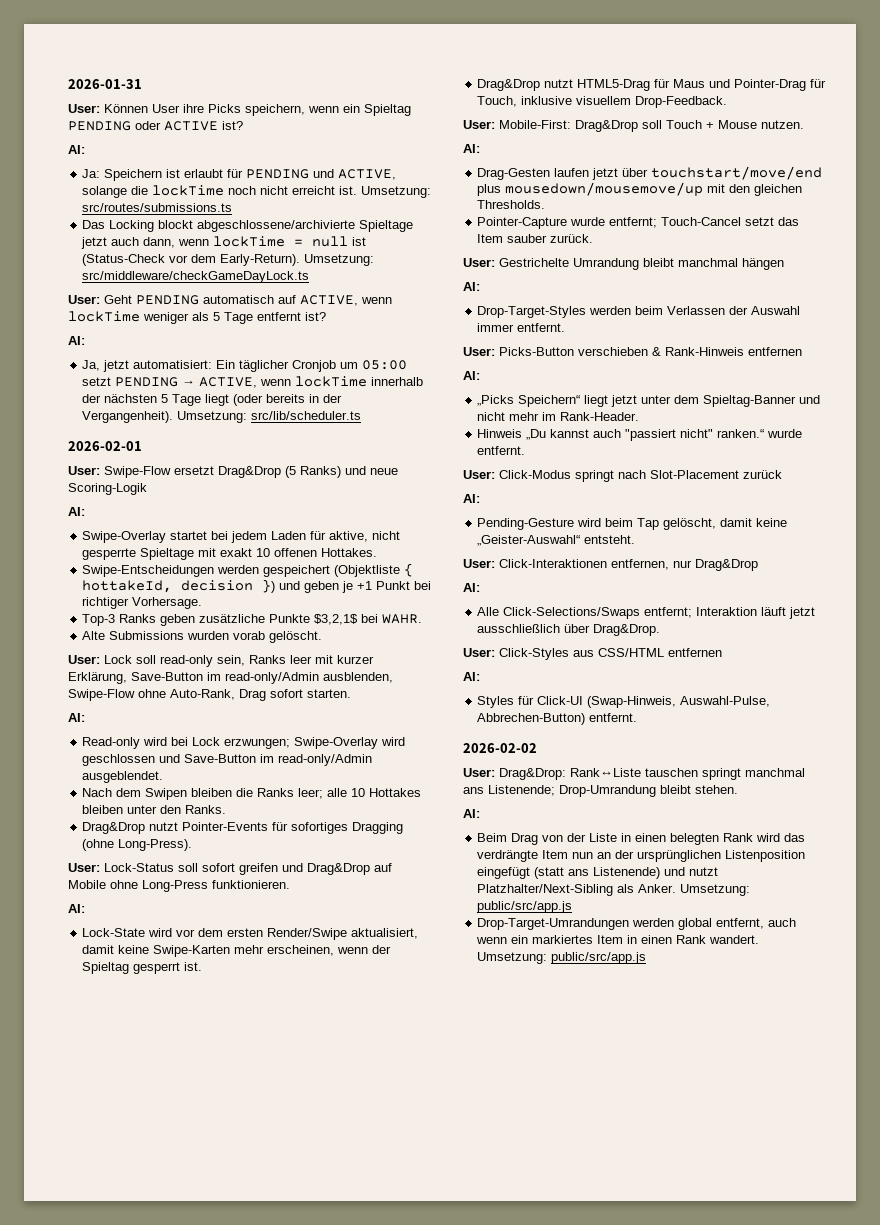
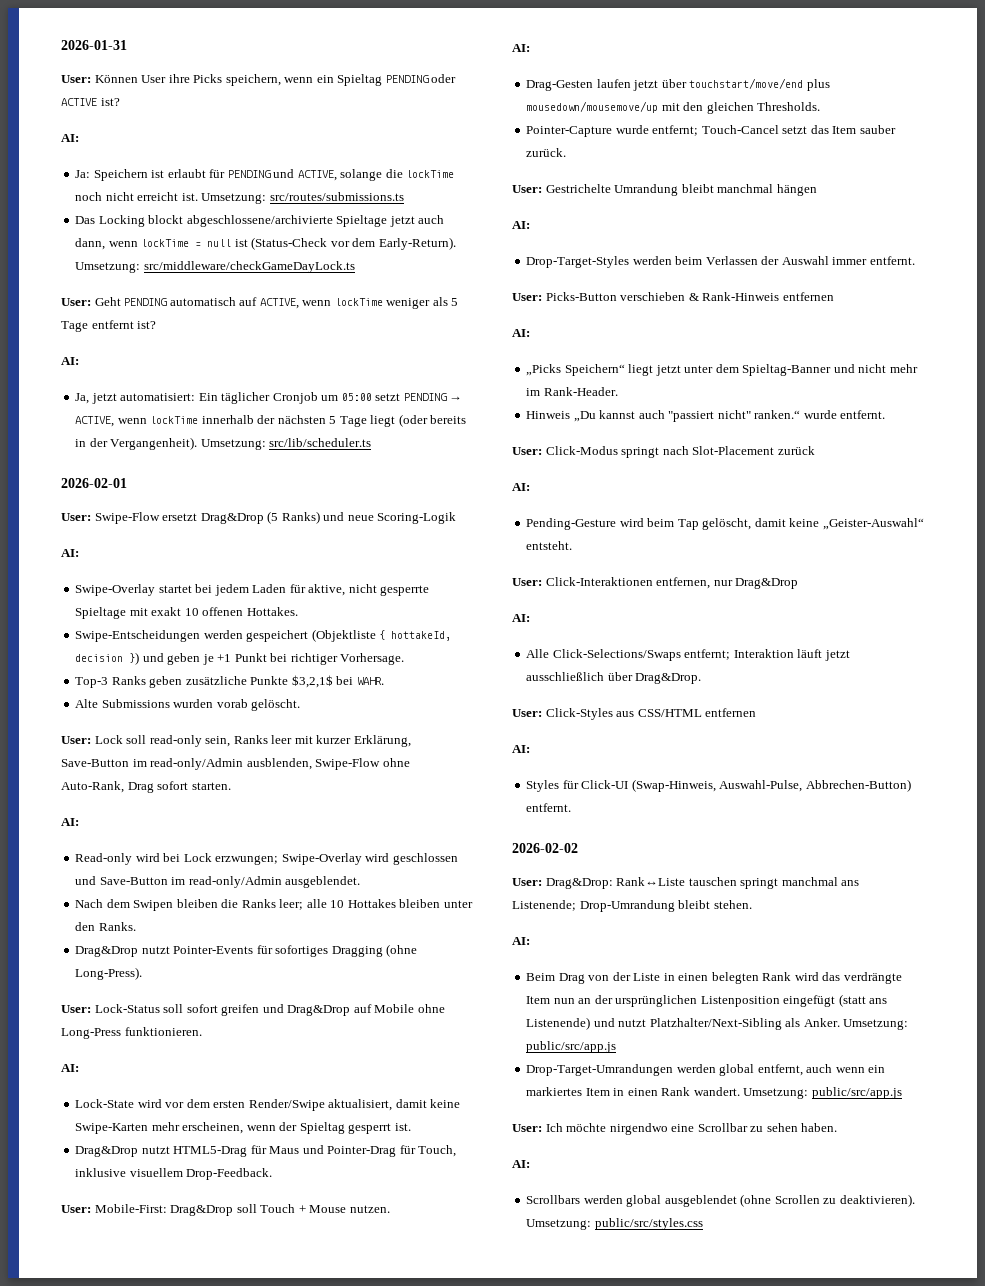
+ User: Ich möchte nirgendwo eine Scrollbar zu sehen haben.
+ AI:
+ Scrollbars werden global ausgeblendet (ohne Scrollen zu deaktivieren). Umsetzung: public/src/styles.css

